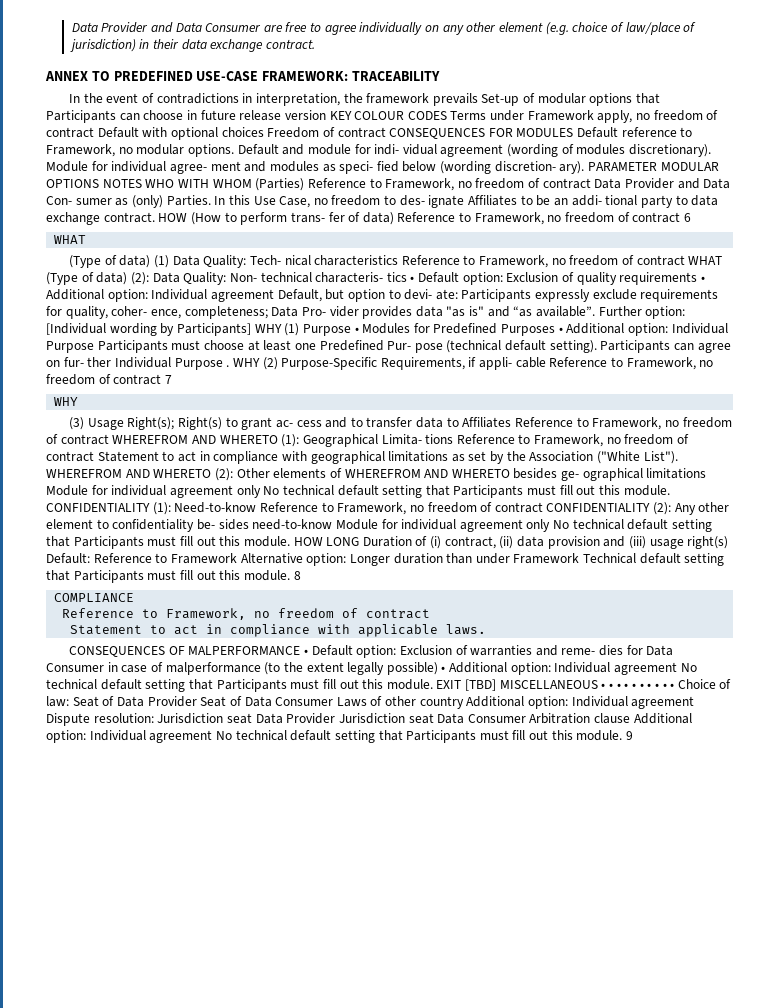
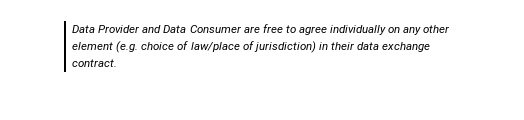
- ANNEX TO PREDEFINED USE-CASE FRAMEWORK: TRACEABILITY
- In the event of contradictions in interpretation, the framework prevails Set-up of modular options that Participants can choose in future release version KEY COLOUR CODES Terms under Framework apply, no freedom of contract Default with optional choices Freedom of contract CONSEQUENCES FOR MODULES Default reference to Framework, no modular options. Default and module for indi- vidual agreement (wording of modules discretionary). Module for individual agree- ment and modules as speci- fied below (wording discretion- ary). PARAMETER MODULAR OPTIONS NOTES WHO WITH WHOM (Parties) Reference to Framework, no freedom of contract Data Provider and Data Con- sumer as (only) Parties. In this Use Case, no freedom to des- ignate Affiliates to be an addi- tional party to data exchange contract. HOW (How to perform trans- fer of data) Reference to Framework, no freedom of contract 6
- WHAT
- (Type of data) (1) Data Quality: Tech- nical characteristics Reference to Framework, no freedom of contract WHAT (Type of data) (2): Data Quality: Non- technical characteris- tics • Default option: Exclusion of quality requirements • Additional option: Individual agreement Default, but option to devi- ate: Participants expressly exclude requirements for quality, coher- ence, completeness; Data Pro- vider provides data "as is" and “as available”. Further option: [Individual wording by Participants] WHY (1) Purpose • Modules for Predefined Purposes • Additional option: Individual Purpose Participants must choose at least one Predefined Pur- pose (technical default setting). Participants can agree on fur- ther Individual Purpose . WHY (2) Purpose-Specific Requirements, if appli- cable Reference to Framework, no freedom of contract 7
- WHY
- (3) Usage Right(s); Right(s) to grant ac- cess and to transfer data to Affiliates Reference to Framework, no freedom of contract WHEREFROM AND WHERETO (1): Geographical Limita- tions Reference to Framework, no freedom of contract Statement to act in compliance with geographical limitations as set by the Association ("White List"). WHEREFROM AND WHERETO (2): Other elements of WHEREFROM AND WHERETO besides ge- ographical limitations Module for individual agreement only No technical default setting that Participants must fill out this module. CONFIDENTIALITY (1): Need-to-know Reference to Framework, no freedom of contract CONFIDENTIALITY (2): Any other element to confidentiality be- sides need-to-know Module for individual agreement only No technical default setting that Participants must fill out this module. HOW LONG Duration of (i) contract, (ii) data provision and (iii) usage right(s) Default: Reference to Framework Alternative option: Longer duration than under Framework Technical default setting that Participants must fill out this module. 8
- COMPLIANCE
- Reference to Framework, no freedom of contract
- Statement to act in compliance with applicable laws.
- CONSEQUENCES OF MALPERFORMANCE • Default option: Exclusion of warranties and reme- dies for Data Consumer in case of malperformance (to the extent legally possible) • Additional option: Individual agreement No technical default setting that Participants must fill out this module. EXIT [TBD] MISCELLANEOUS • • • • • • • • • • Choice of law: Seat of Data Provider Seat of Data Consumer Laws of other country Additional option: Individual agreement Dispute resolution: Jurisdiction seat Data Provider Jurisdiction seat Data Consumer Arbitration clause Additional option: Individual agreement No technical default setting that Participants must fill out this module. 9

